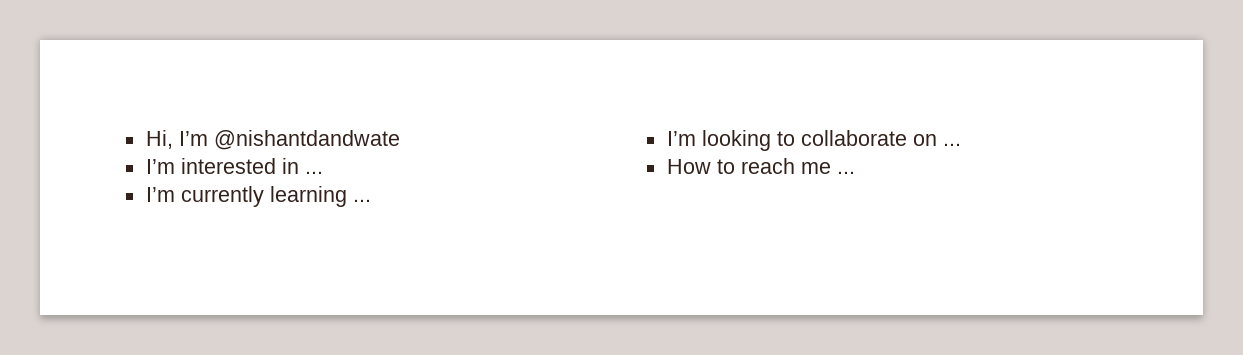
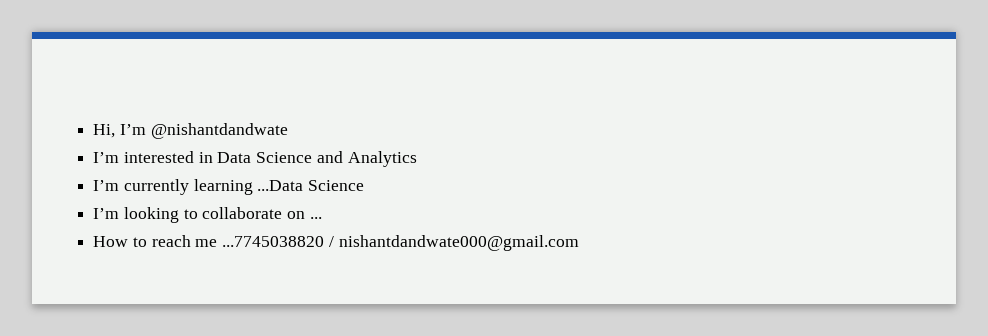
- I’m interested in ...
+ I’m interested in Data Science and Analytics
- I’m currently learning ...
+ I’m currently learning ...Data Science
- How to reach me ...
+ How to reach me ...7745038820 / nishantdandwate000@gmail.com

